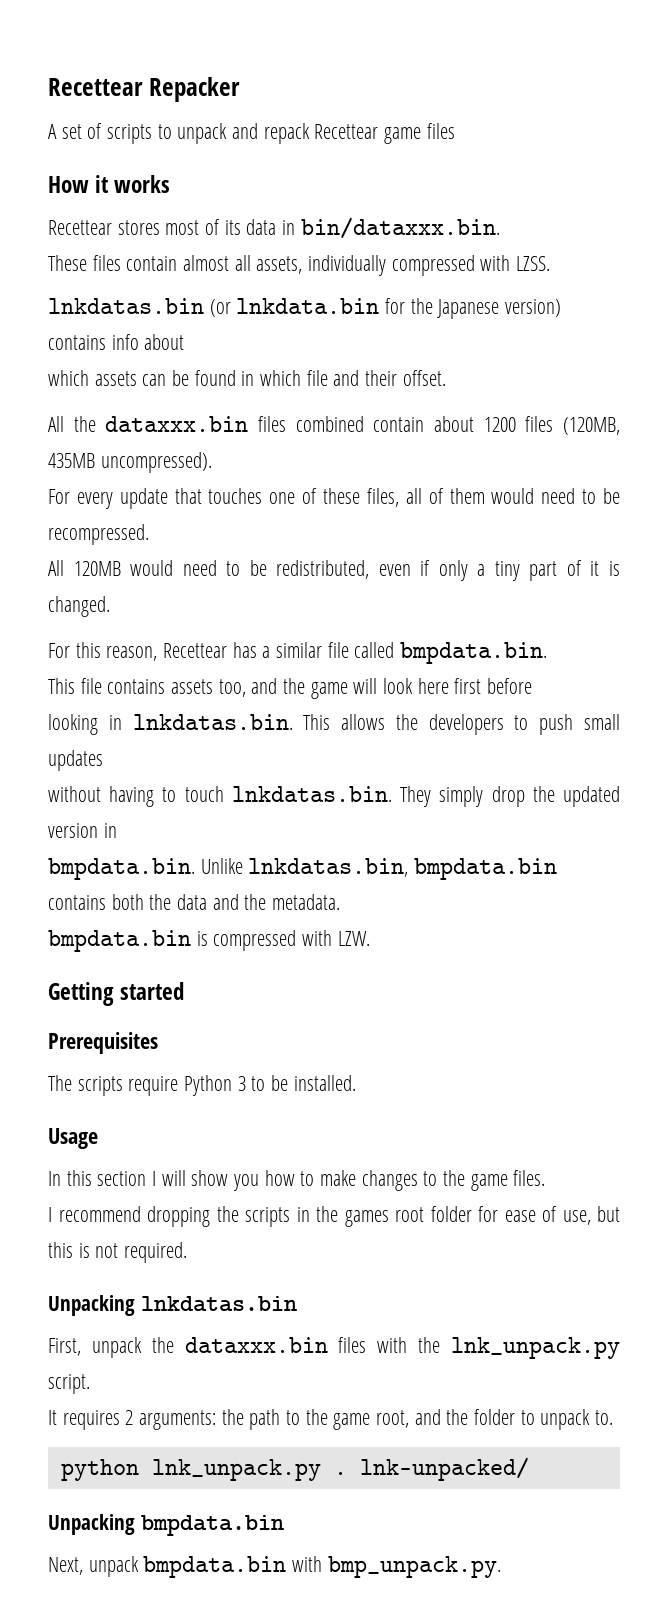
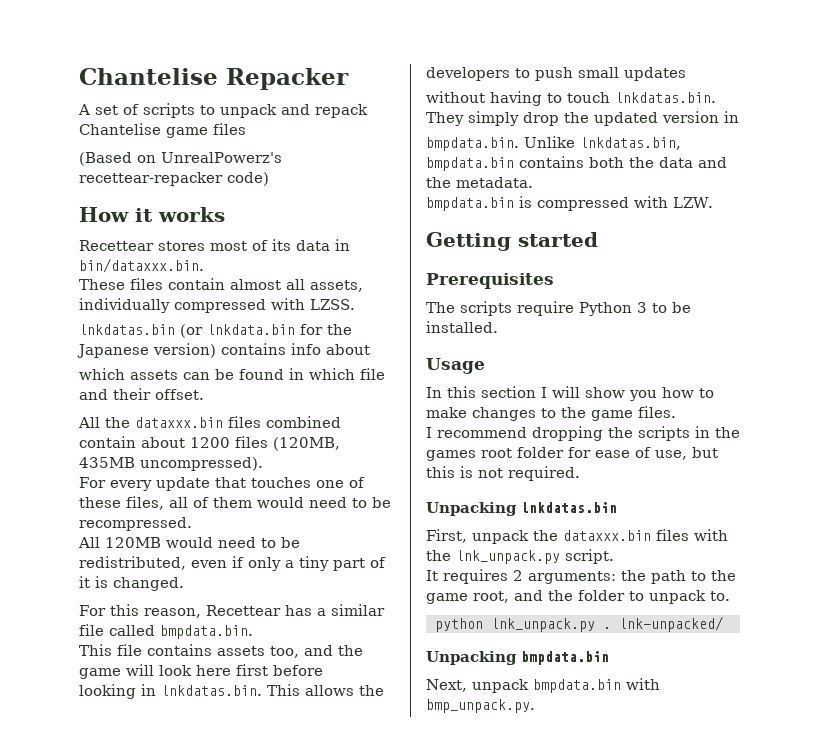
- Recettear Repacker
+ Chantelise Repacker
- A set of scripts to unpack and repack Recettear game files
+ A set of scripts to unpack and repack Chantelise game files
+ (Based on UnrealPowerz's recettear-repacker code)

